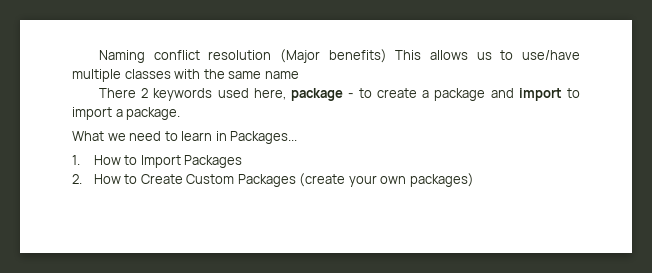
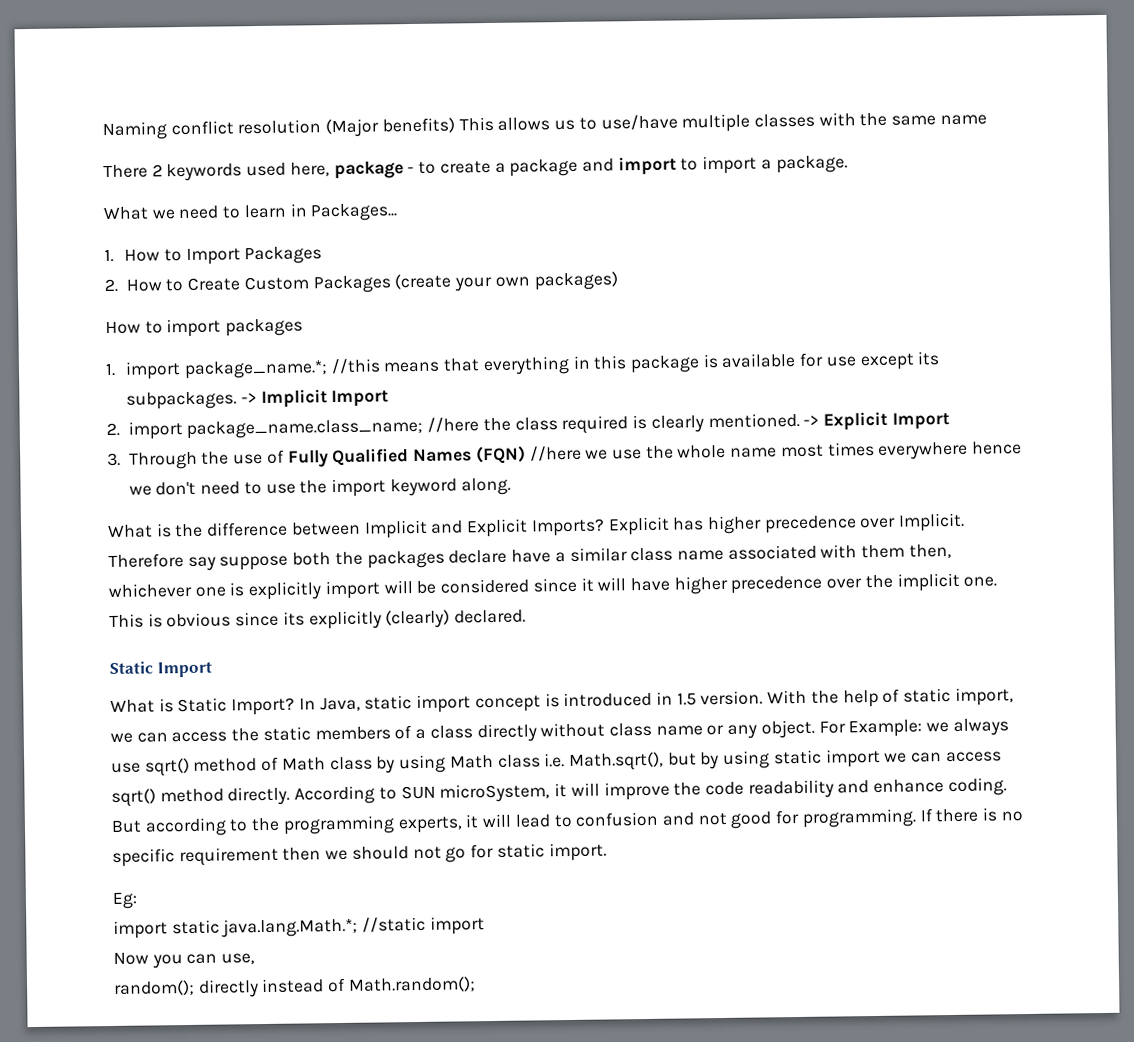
+ How to import packages
+ 1. import package_name.*; //this means that everything in this package is available for use except its subpackages. -> Implicit Import
+ 2. import package_name.class_name; //here the class required is clearly mentioned. -> Explicit Import
+ 3. Through the use of Fully Qualified Names (FQN) //here we use the whole name most times everywhere hence we don't need to use the import keyword along.
+ What is the difference between Implicit and Explicit Imports? Explicit has higher precedence over Implicit. Therefore say suppose both the packages declare have a similar class name associated with them then, whichever one is explicitly import will be considered since it will have higher precedence over the implicit one. This is obvious since its explicitly (clearly) declared.
+ Static Import
+ What is Static Import? In Java, static import concept is introduced in 1.5 version. With the help of static import, we can access the static members of a class directly without class name or any object. For Example: we always use sqrt() method of Math class by using Math class i.e. Math.sqrt(), but by using static import we can access sqrt() method directly. According to SUN microSystem, it will improve the code readability and enhance coding. But according to the programming experts, it will lead to confusion and not good for programming. If there is no specific requirement then we should not go for static import.
+ Eg:
+ import static java.lang.Math.*; //static import
+ Now you can use,
+ random(); directly instead of Math.random();

